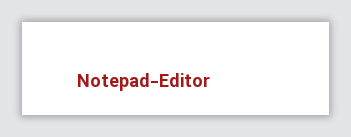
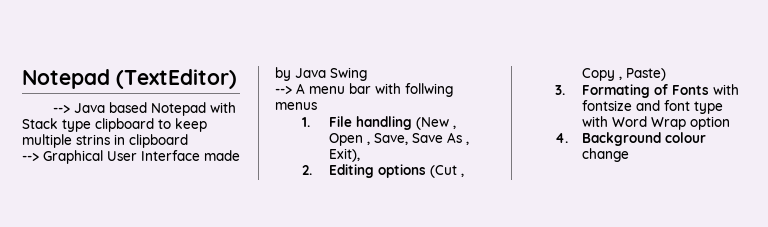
- Notepad-Editor
+ Notepad (TextEditor)
+ --> Java based Notepad with Stack type clipboard to keep multiple strins in clipboard
+ --> Graphical User Interface made by Java Swing
+ --> A menu bar with follwing menus
+ 1. File handling (New , Open , Save, Save As , Exit),
+ 2. Editing options (Cut , Copy , Paste)
+ 3. Formating of Fonts with fontsize and font type with Word Wrap option
+ 4. Background colour change

